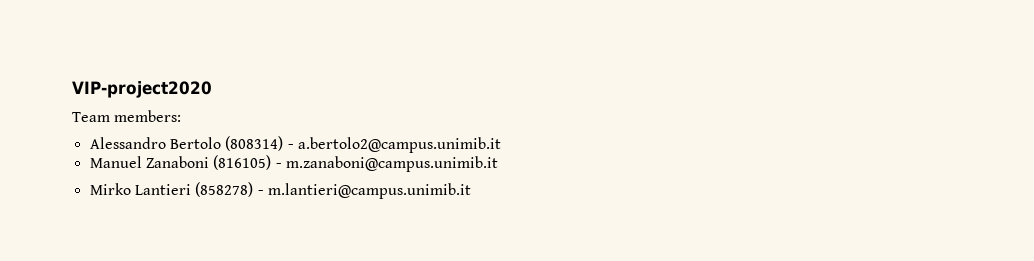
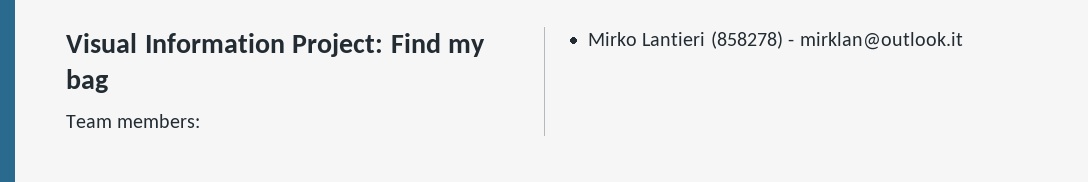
- VIP-project2020
+ Visual Information Project: Find my bag
  Team members:
- Alessandro Bertolo (808314) - a.bertolo2@campus.unimib.it
- Manuel Zanaboni (816105) - m.zanaboni@campus.unimib.it
- Mirko Lantieri (858278) - m.lantieri@campus.unimib.it
+ Mirko Lantieri (858278) - mirklan@outlook.it

